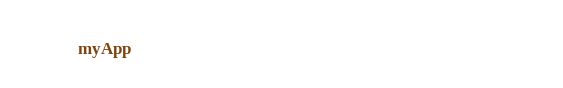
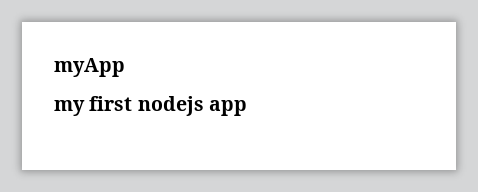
+ my first nodejs app

